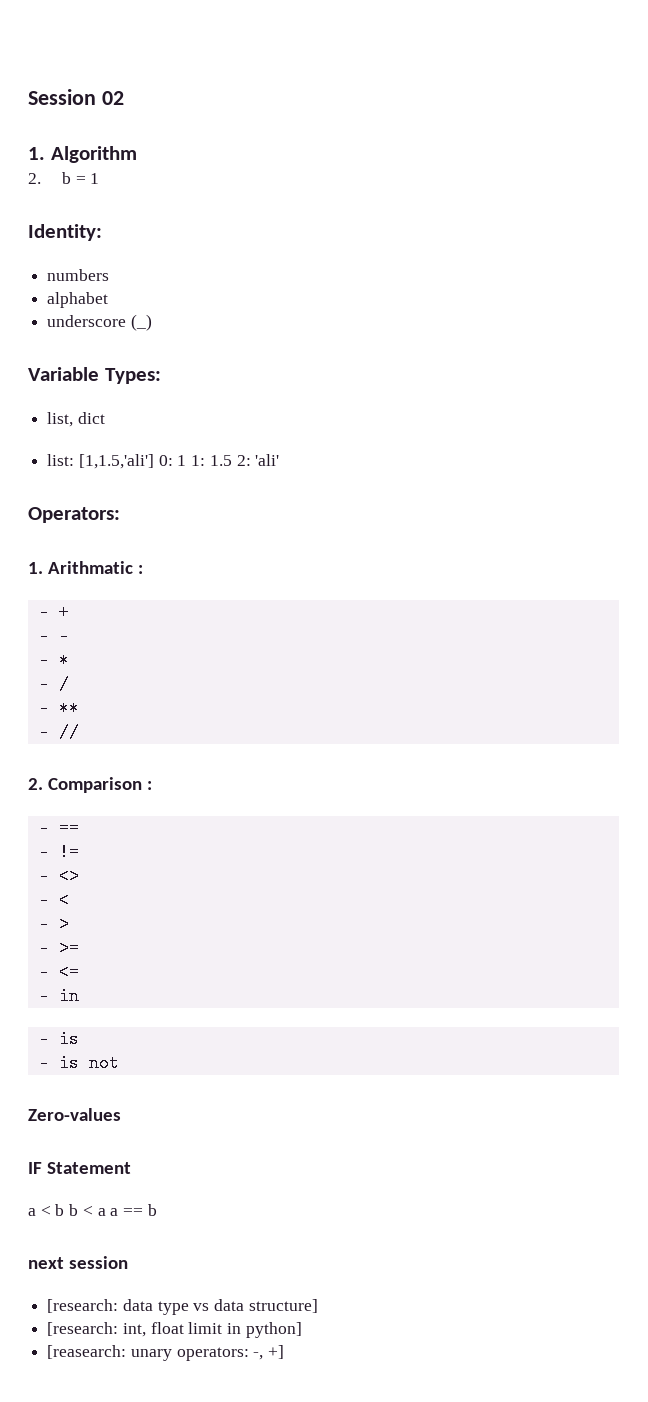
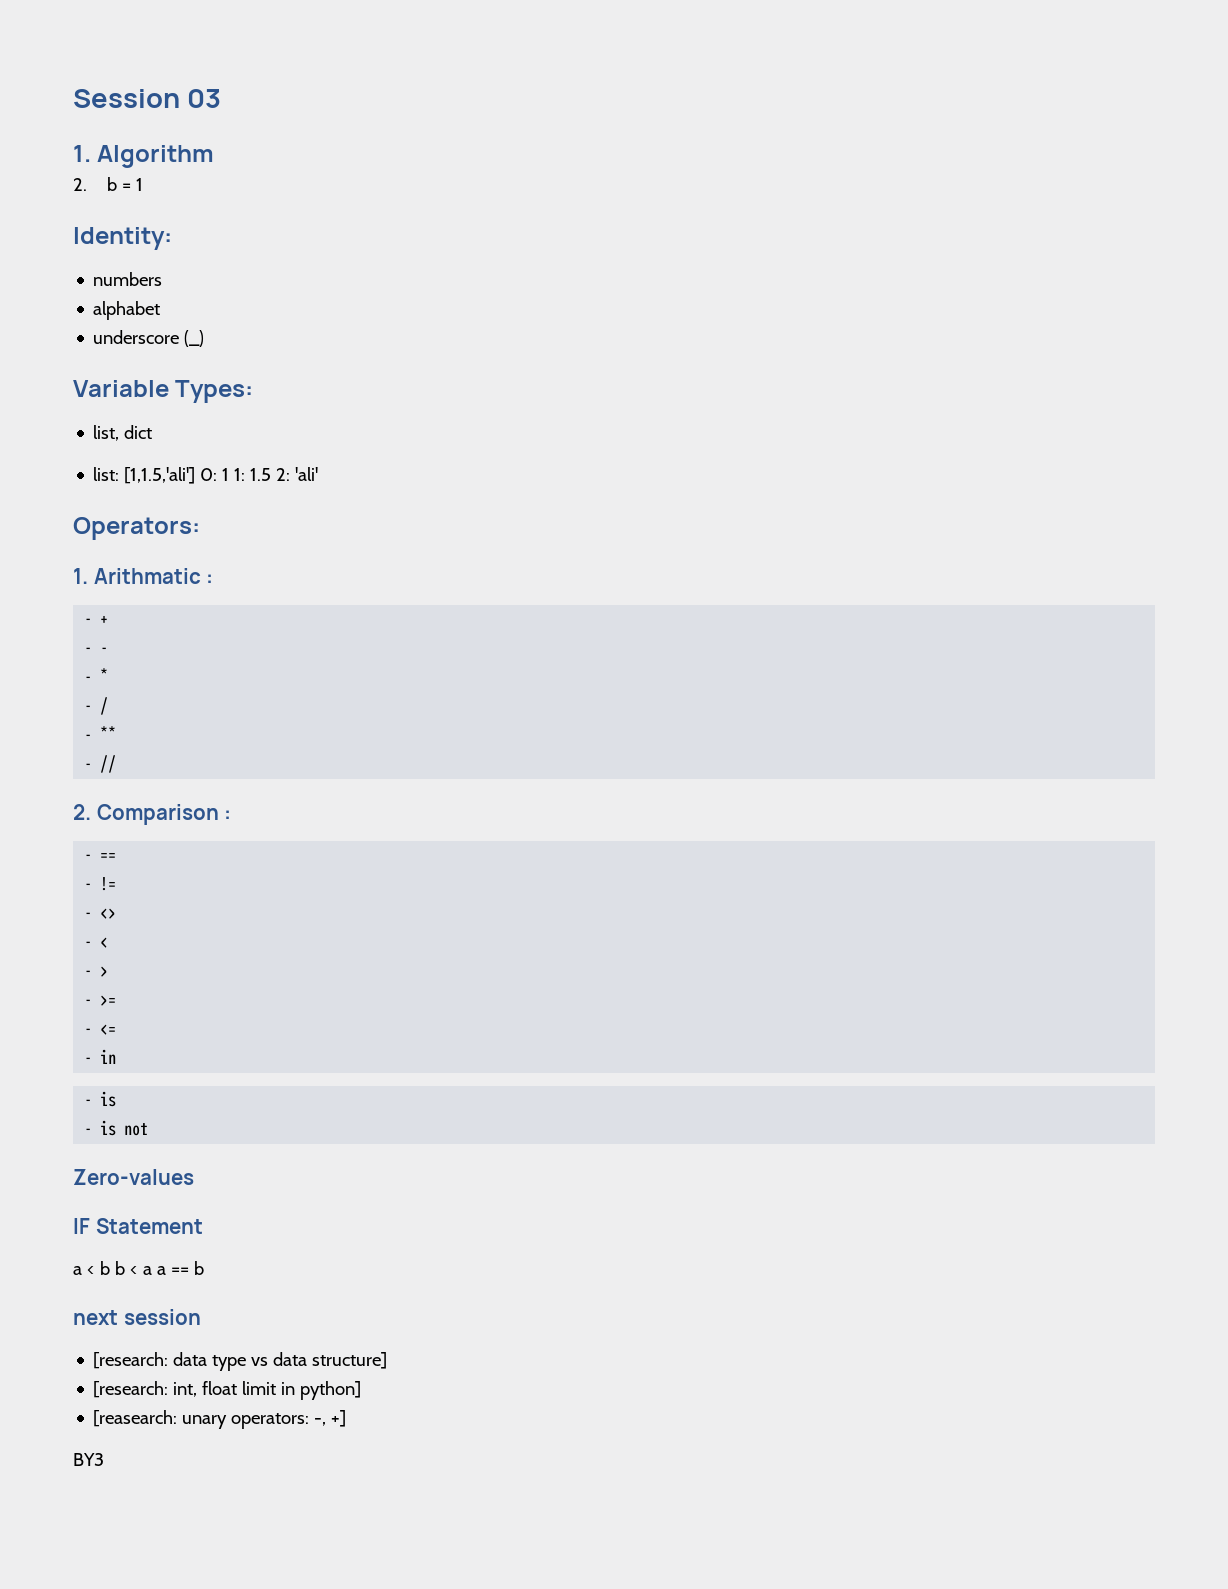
- Session 02
+ Session 03
+ BY3

